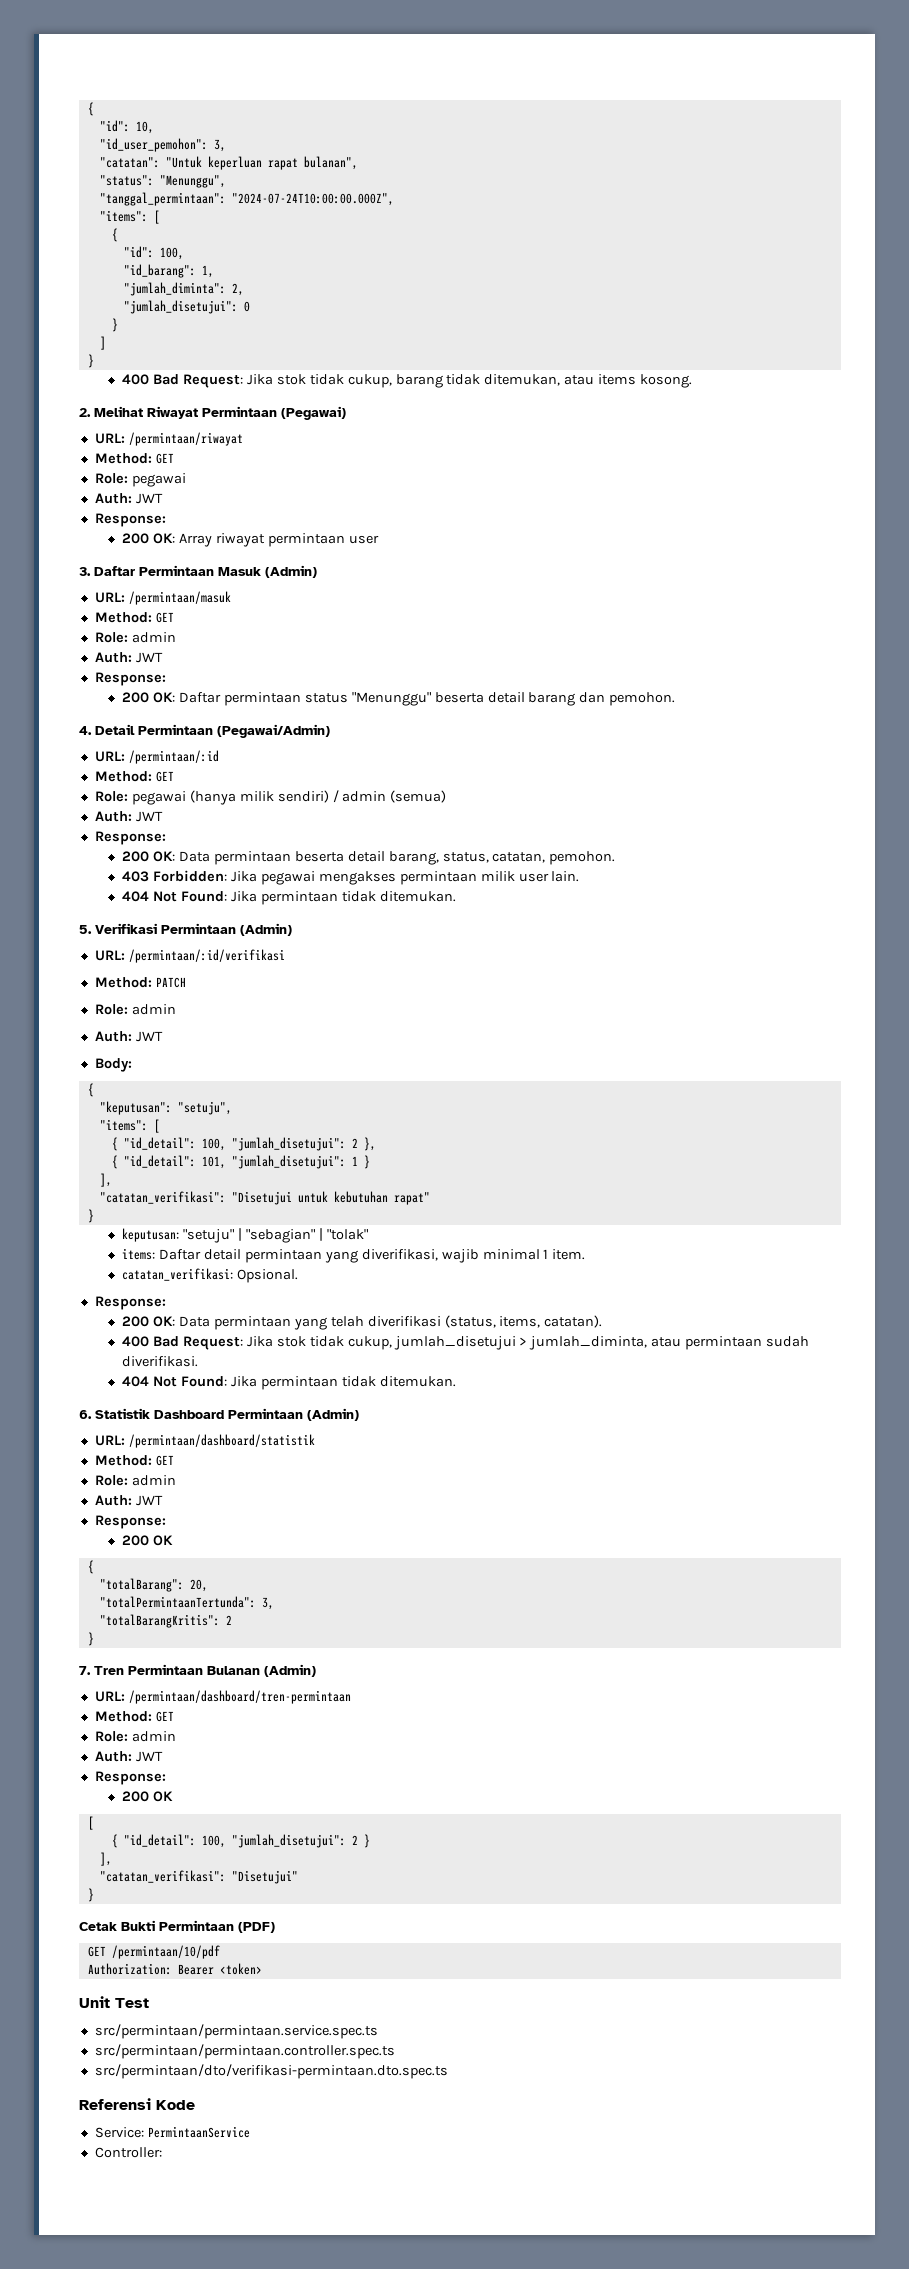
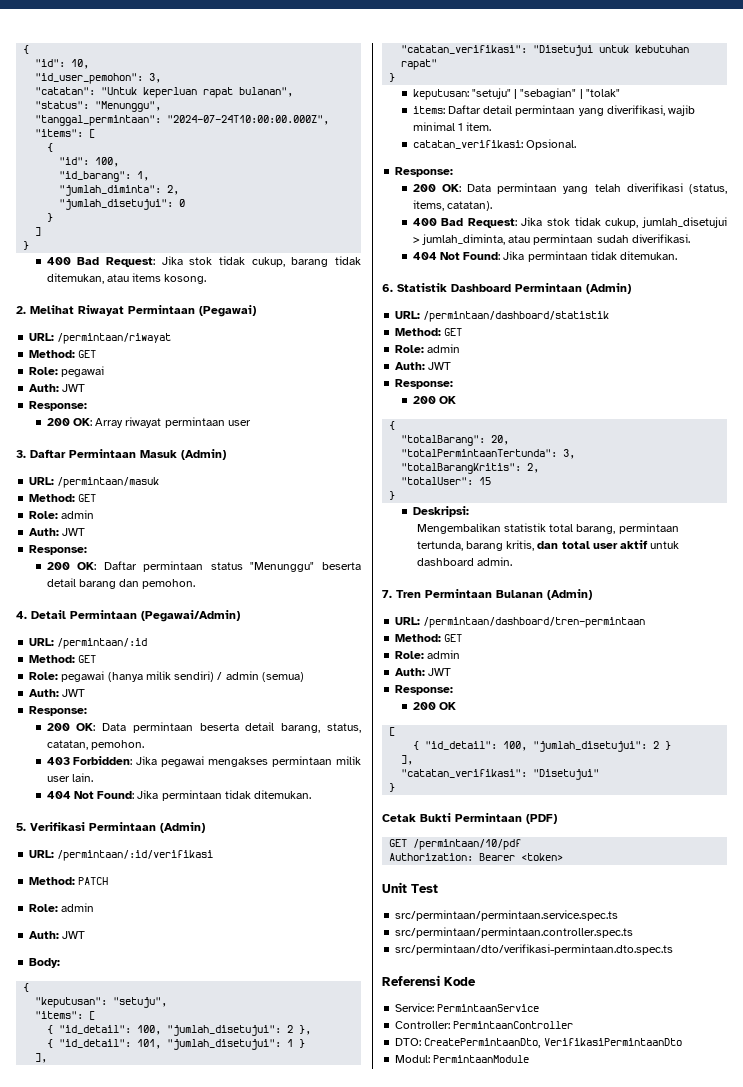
- "totalBarangKritis": 2
+ "totalBarangKritis": 2,
+ "totalUser": 15
  }
+ Deskripsi:
+ Mengembalikan statistik total barang, permintaan tertunda, barang kritis, dan total user aktif untuk dashboard admin.
- Controller:
+ Controller: PermintaanController
+ DTO: CreatePermintaanDto, VerifikasiPermintaanDto
+ Modul: PermintaanModule

